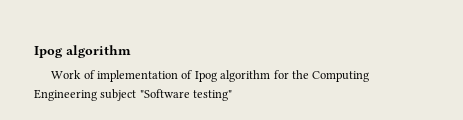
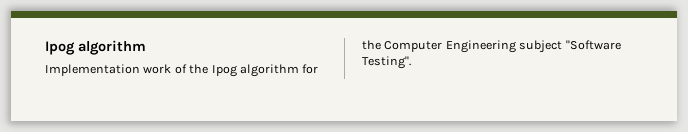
- Work of implementation of Ipog algorithm for the Computing Engineering subject "Software testing"
+ Implementation work of the Ipog algorithm for the Computer Engineering subject "Software Testing".

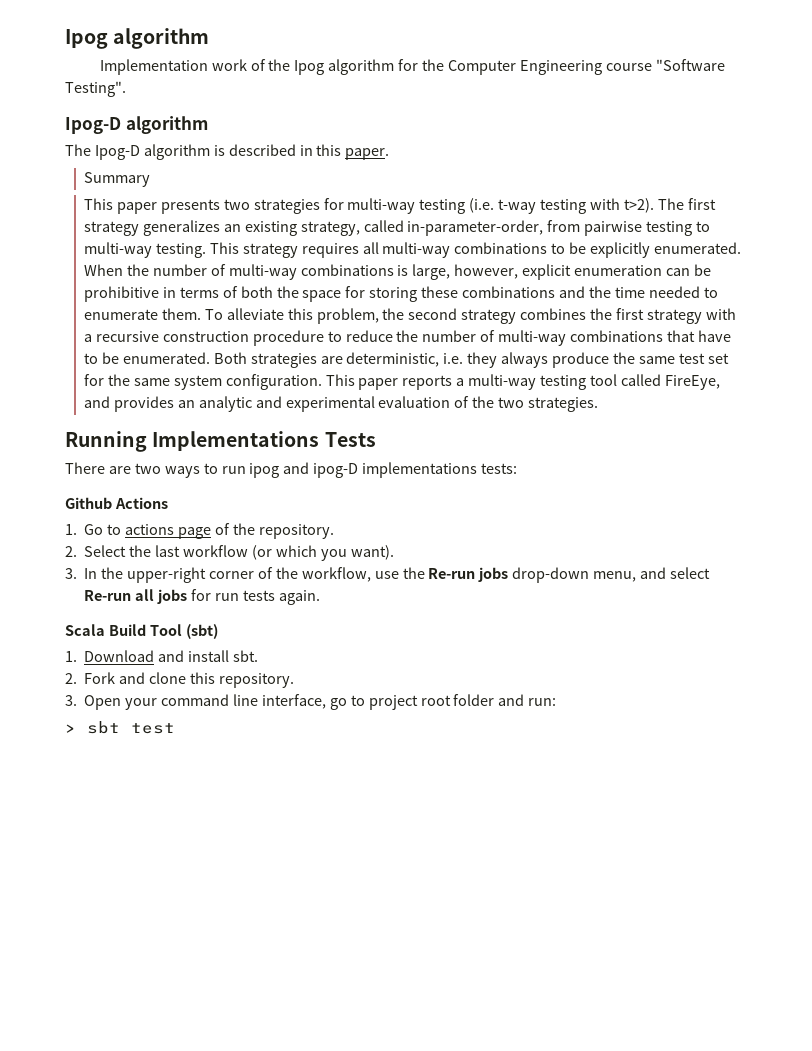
- Implementation work of the Ipog algorithm for the Computer Engineering subject "Software Testing".
+ Implementation work of the Ipog algorithm for the Computer Engineering course "Software Testing".
+ Ipog-D algorithm
+ The Ipog-D algorithm is described in this paper.
+ Summary
+ This paper presents two strategies for multi-way testing (i.e. t-way testing with t>2). The first strategy generalizes an existing strategy, called in-parameter-order, from pairwise testing to multi-way testing. This strategy requires all multi-way combinations to be explicitly enumerated. When the number of multi-way combinations is large, however, explicit enumeration can be prohibitive in terms of both the space for storing these combinations and the time needed to enumerate them. To alleviate this problem, the second strategy combines the first strategy with a recursive construction procedure to reduce the number of multi-way combinations that have to be enumerated. Both strategies are deterministic, i.e. they always produce the same test set for the same system configuration. This paper reports a multi-way testing tool called FireEye, and provides an analytic and experimental evaluation of the two strategies.
+ Running Implementations Tests
+ There are two ways to run ipog and ipog-D implementations tests:
+ Github Actions
+ 1. Go to actions page of the repository.
+ 2. Select the last workflow (or which you want).
+ 3. In the upper-right corner of the workflow, use the Re-run jobs drop-down menu, and select Re-run all jobs for run tests again.
+ Scala Build Tool (sbt)
+ 1. Download and install sbt.
+ 2. Fork and clone this repository.
+ 3. Open your command line interface, go to project root folder and run:
+ > sbt test

